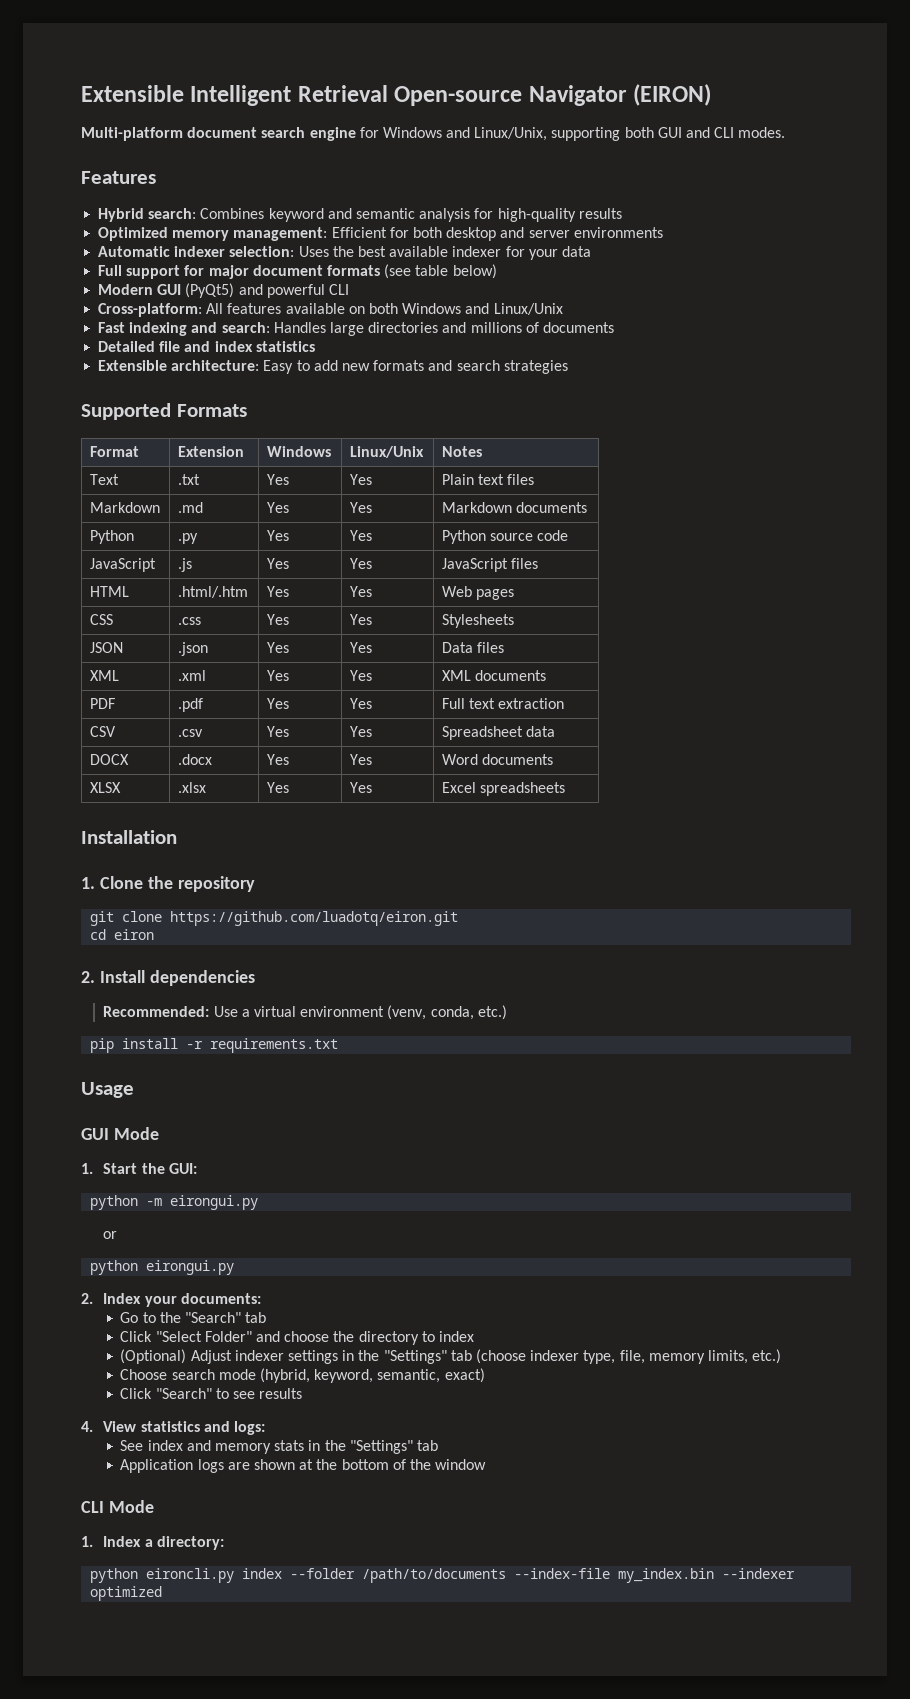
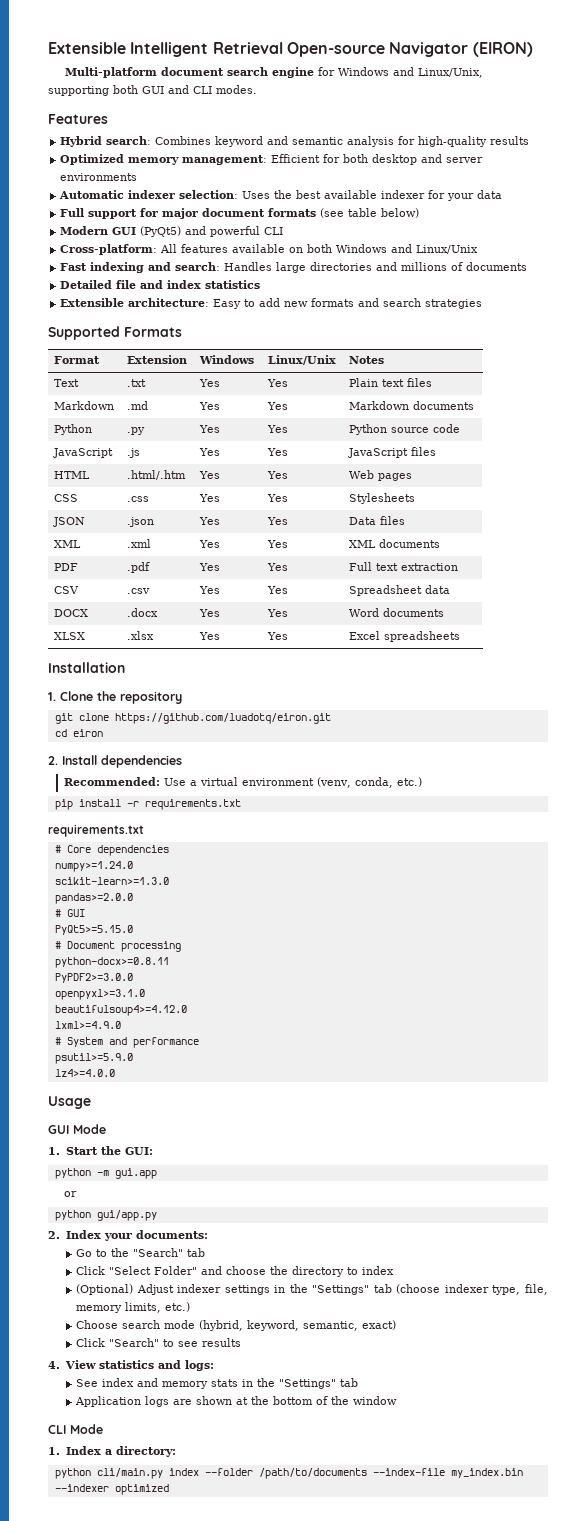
  pip install -r requirements.txt
+ requirements.txt
+ # Core dependencies
+ numpy>=1.24.0
+ scikit-learn>=1.3.0
+ pandas>=2.0.0
+ # GUI
+ PyQt5>=5.15.0
+ # Document processing
+ python-docx>=0.8.11
+ PyPDF2>=3.0.0
+ openpyxl>=3.1.0
+ beautifulsoup4>=4.12.0
+ lxml>=4.9.0
+ # System and performance
+ psutil>=5.9.0
+ lz4>=4.0.0
- python -m eirongui.py
+ python -m gui.app
- python eirongui.py
+ python gui/app.py
- python eironcli.py index --folder /path/to/documents --index-file my_index.bin --indexer optimized
+ python cli/main.py index --folder /path/to/documents --index-file my_index.bin --indexer optimized

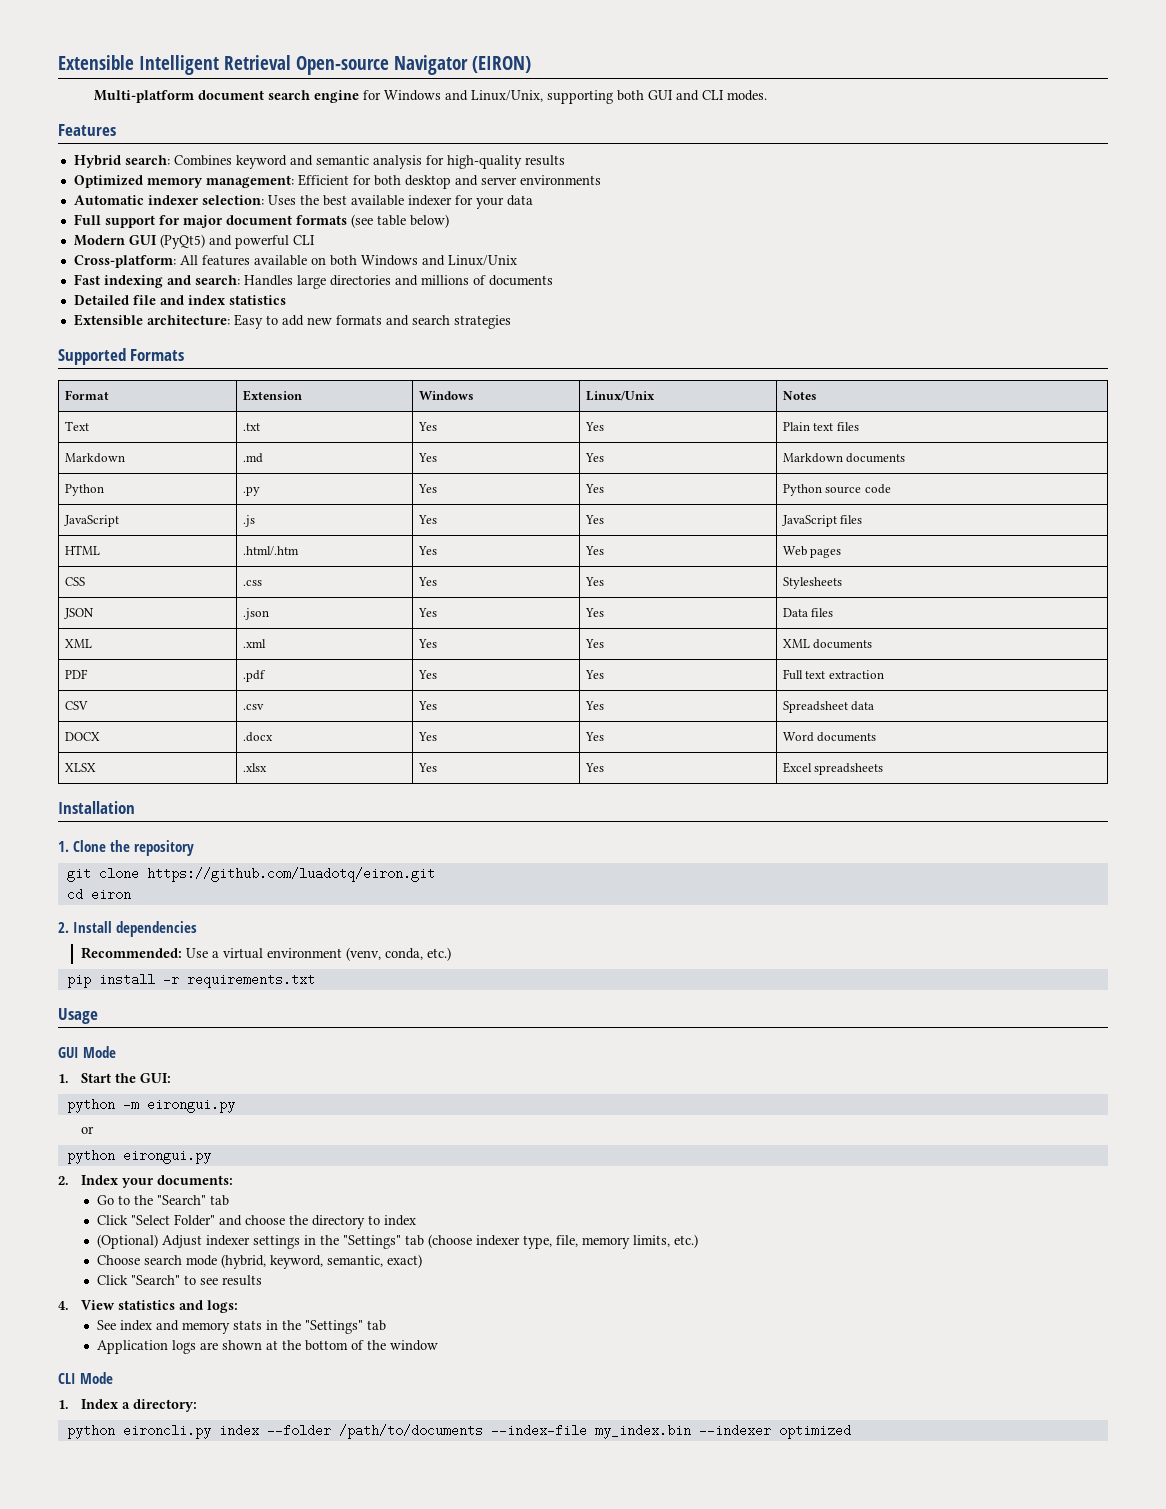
  pip install -r requirements.txt
- requirements.txt
- # Core dependencies
- numpy>=1.24.0
- scikit-learn>=1.3.0
- pandas>=2.0.0
- # GUI
- PyQt5>=5.15.0
- # Document processing
- python-docx>=0.8.11
- PyPDF2>=3.0.0
- openpyxl>=3.1.0
- beautifulsoup4>=4.12.0
- lxml>=4.9.0
- # System and performance
- psutil>=5.9.0
- lz4>=4.0.0
- python -m gui.app
+ python -m eirongui.py
- python gui/app.py
+ python eirongui.py
- python cli/main.py index --folder /path/to/documents --index-file my_index.bin --indexer optimized
+ python eironcli.py index --folder /path/to/documents --index-file my_index.bin --indexer optimized

